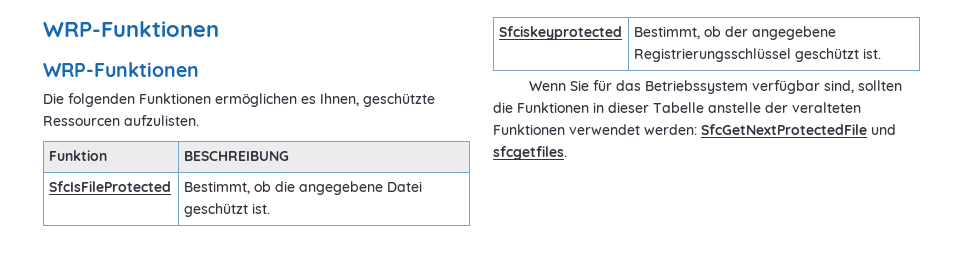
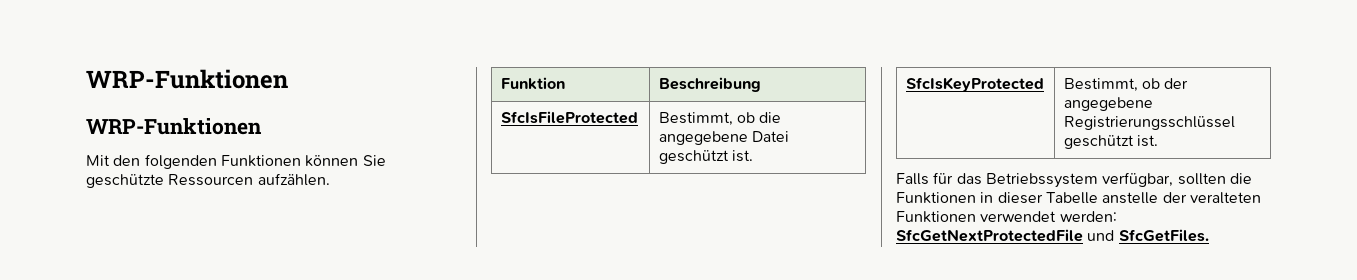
- Die folgenden Funktionen ermöglichen es Ihnen, geschützte Ressourcen aufzulisten.
+ Mit den folgenden Funktionen können Sie geschützte Ressourcen aufzählen.
- Funktion | BESCHREIBUNG
+ Funktion | Beschreibung
- Sfciskeyprotected | Bestimmt, ob der angegebene Registrierungsschlüssel geschützt ist.
+ SfcIsKeyProtected | Bestimmt, ob der angegebene Registrierungsschlüssel geschützt ist.
- Wenn Sie für das Betriebssystem verfügbar sind, sollten die Funktionen in dieser Tabelle anstelle der veralteten Funktionen verwendet werden: SfcGetNextProtectedFile und sfcgetfiles.
+ Falls für das Betriebssystem verfügbar, sollten die Funktionen in dieser Tabelle anstelle der veralteten Funktionen verwendet werden: SfcGetNextProtectedFile und SfcGetFiles.

